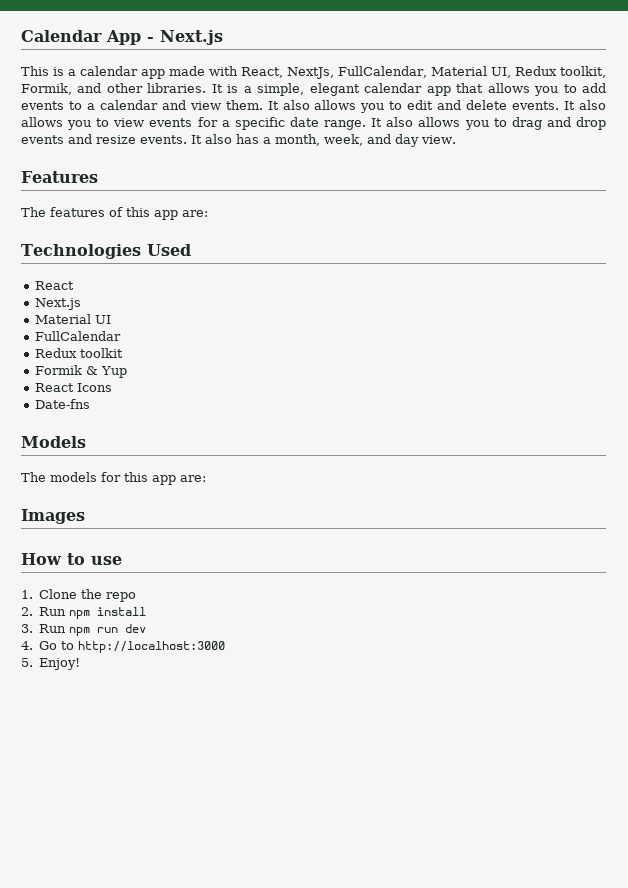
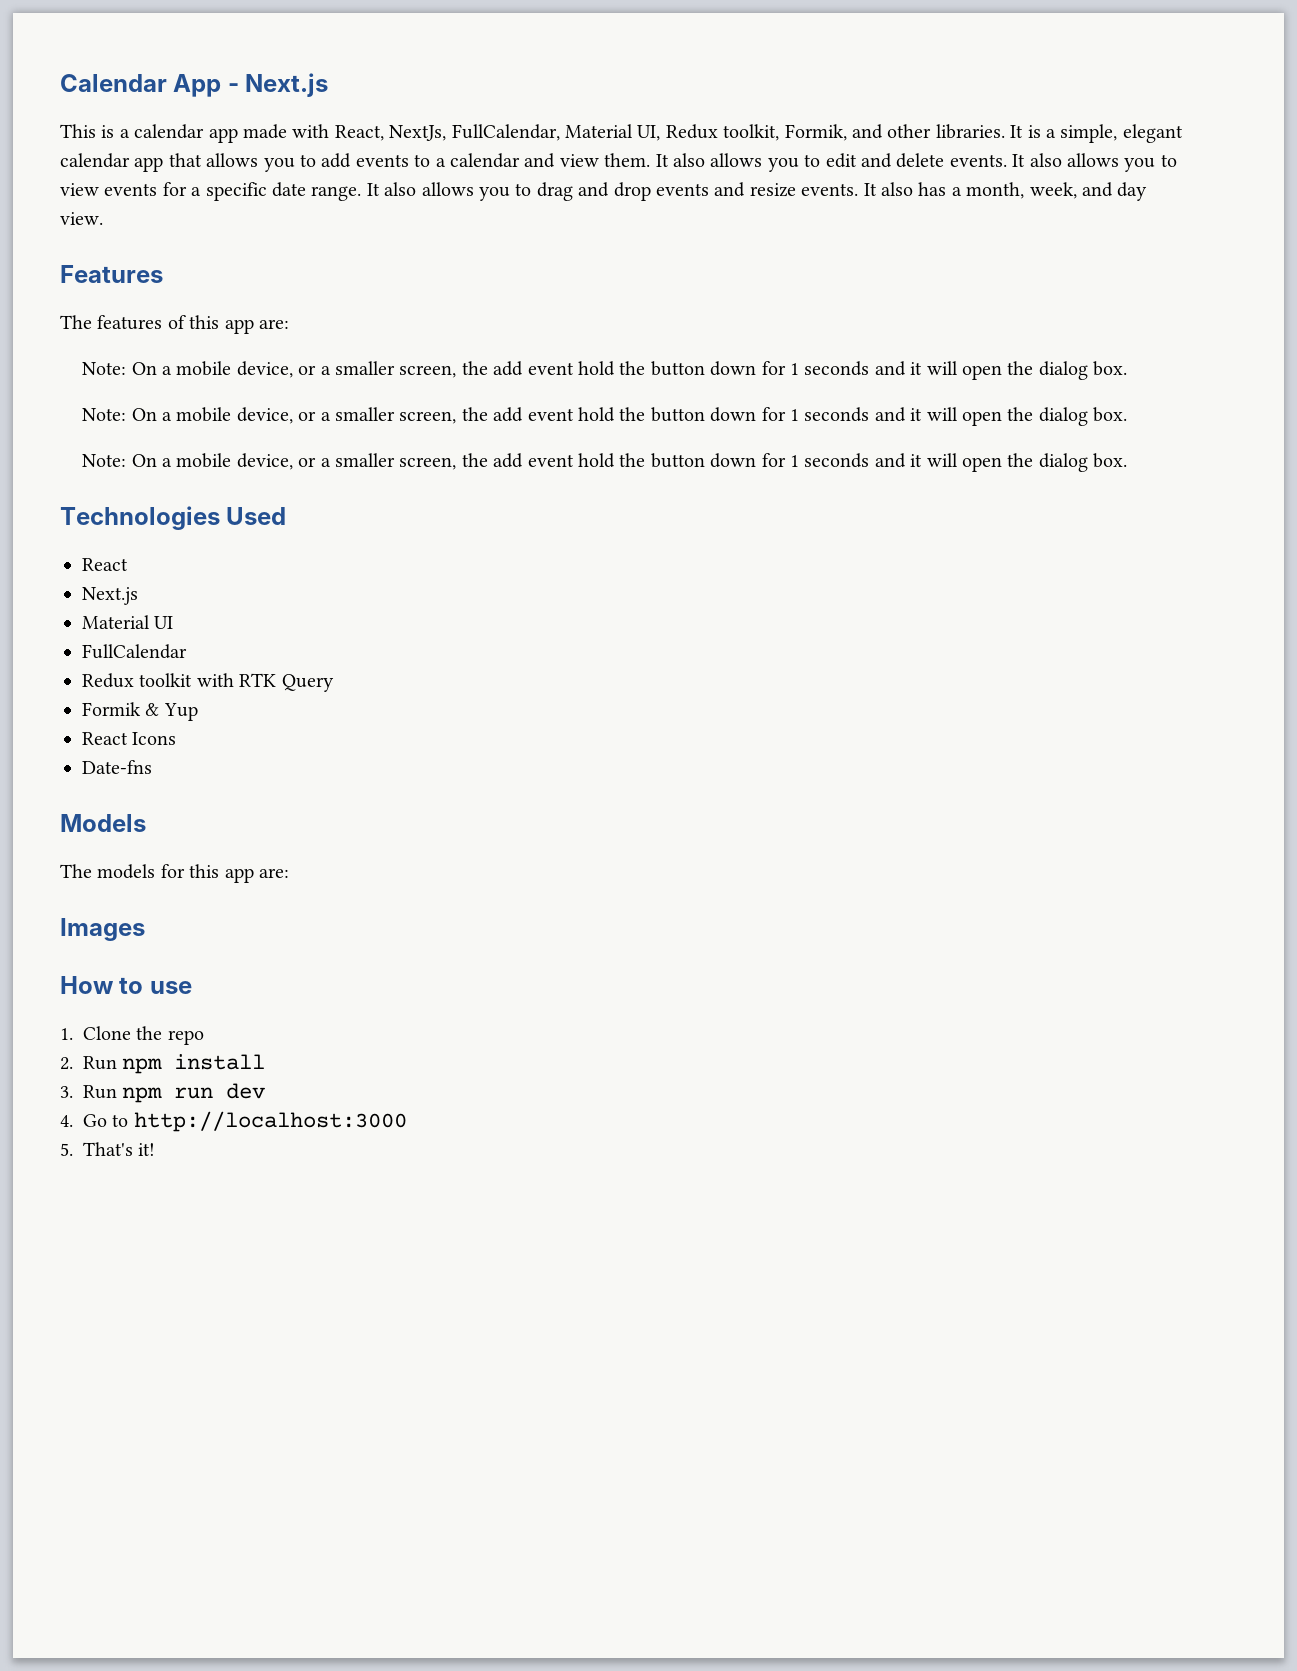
  The features of this app are:
+ Note: On a mobile device, or a smaller screen, the add event hold the button down for 1 seconds and it will open the dialog box.
+ Note: On a mobile device, or a smaller screen, the add event hold the button down for 1 seconds and it will open the dialog box.
+ Note: On a mobile device, or a smaller screen, the add event hold the button down for 1 seconds and it will open the dialog box.
- Redux toolkit
+ Redux toolkit with RTK Query
- 5. Enjoy!
+ 5. That's it!

